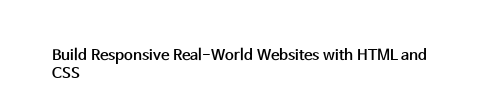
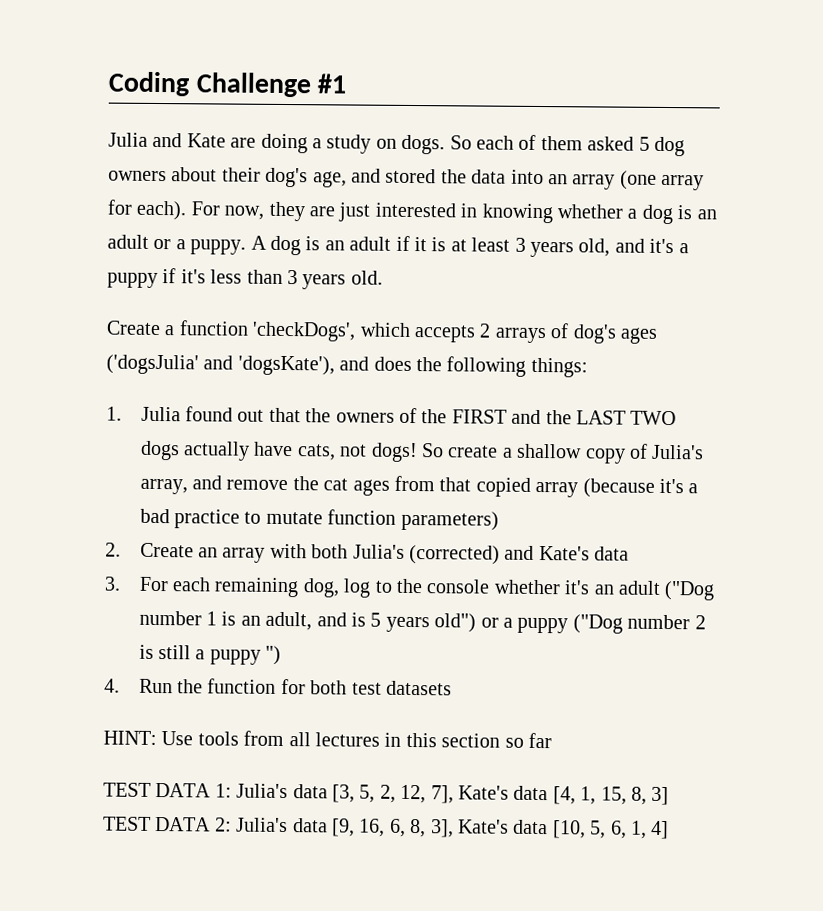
- Build Responsive Real-World Websites with HTML and CSS
+ Coding Challenge #1
+ Julia and Kate are doing a study on dogs. So each of them asked 5 dog owners about their dog's age, and stored the data into an array (one array for each). For now, they are just interested in knowing whether a dog is an adult or a puppy. A dog is an adult if it is at least 3 years old, and it's a puppy if it's less than 3 years old.
+ Create a function 'checkDogs', which accepts 2 arrays of dog's ages ('dogsJulia' and 'dogsKate'), and does the following things:
+ 1. Julia found out that the owners of the FIRST and the LAST TWO dogs actually have cats, not dogs! So create a shallow copy of Julia's array, and remove the cat ages from that copied array (because it's a bad practice to mutate function parameters)
+ 2. Create an array with both Julia's (corrected) and Kate's data
+ 3. For each remaining dog, log to the console whether it's an adult ("Dog number 1 is an adult, and is 5 years old") or a puppy ("Dog number 2 is still a puppy ")
+ 4. Run the function for both test datasets
+ HINT: Use tools from all lectures in this section so far
+ TEST DATA 1: Julia's data [3, 5, 2, 12, 7], Kate's data [4, 1, 15, 8, 3] TEST DATA 2: Julia's data [9, 16, 6, 8, 3], Kate's data [10, 5, 6, 1, 4]

